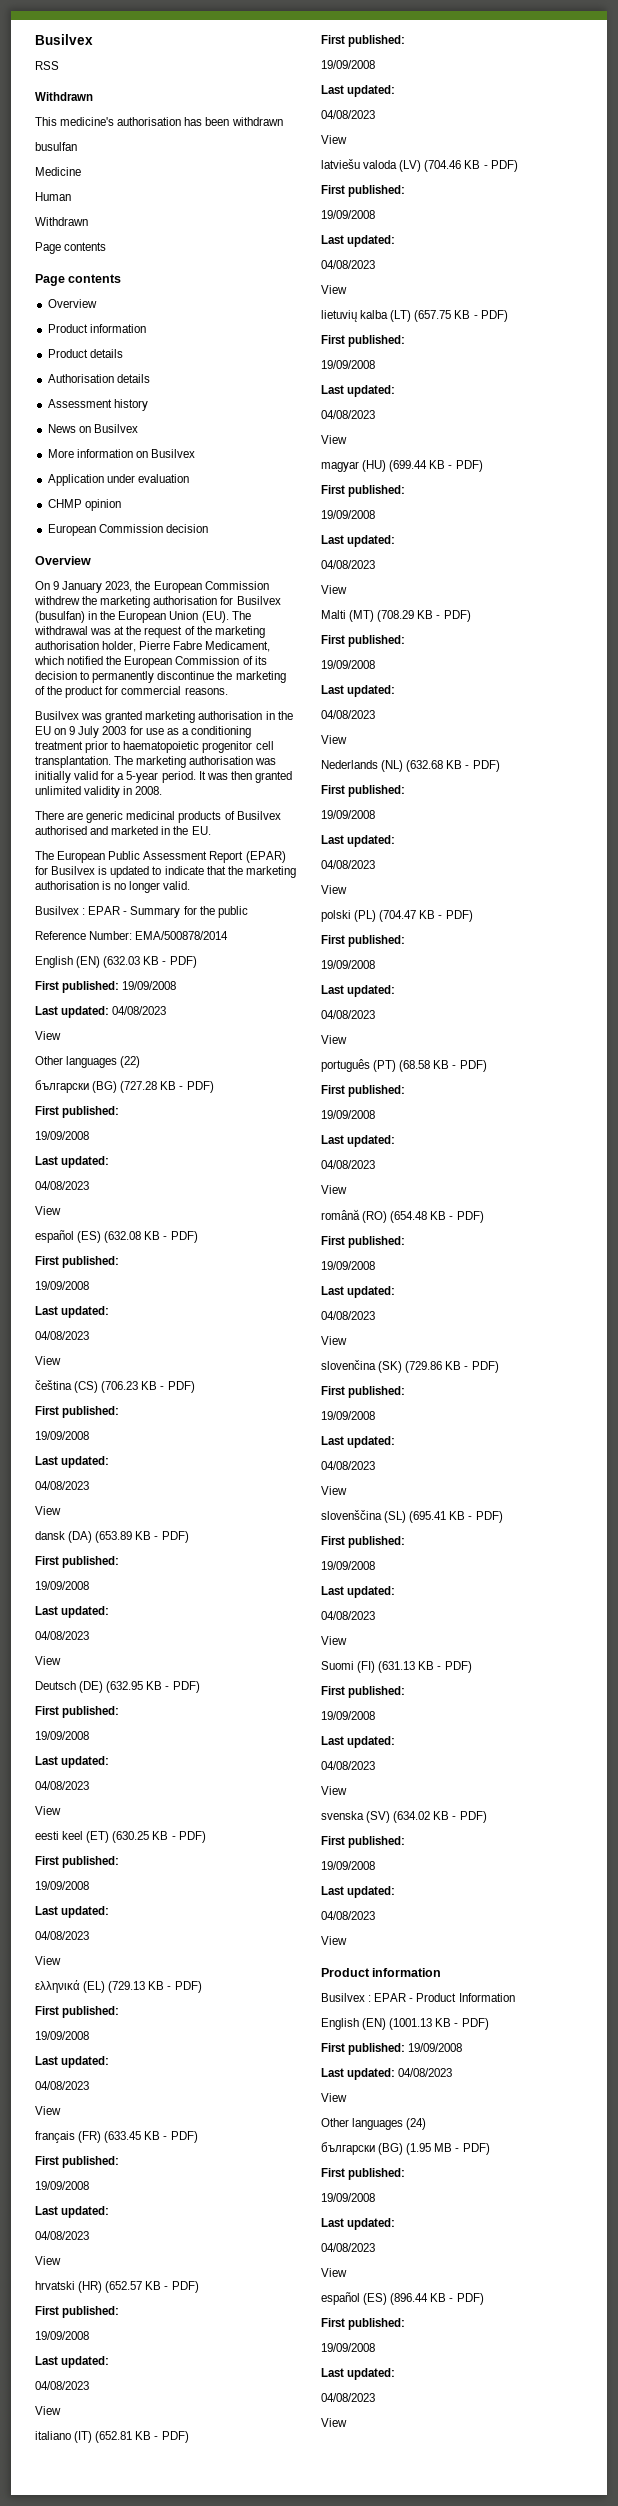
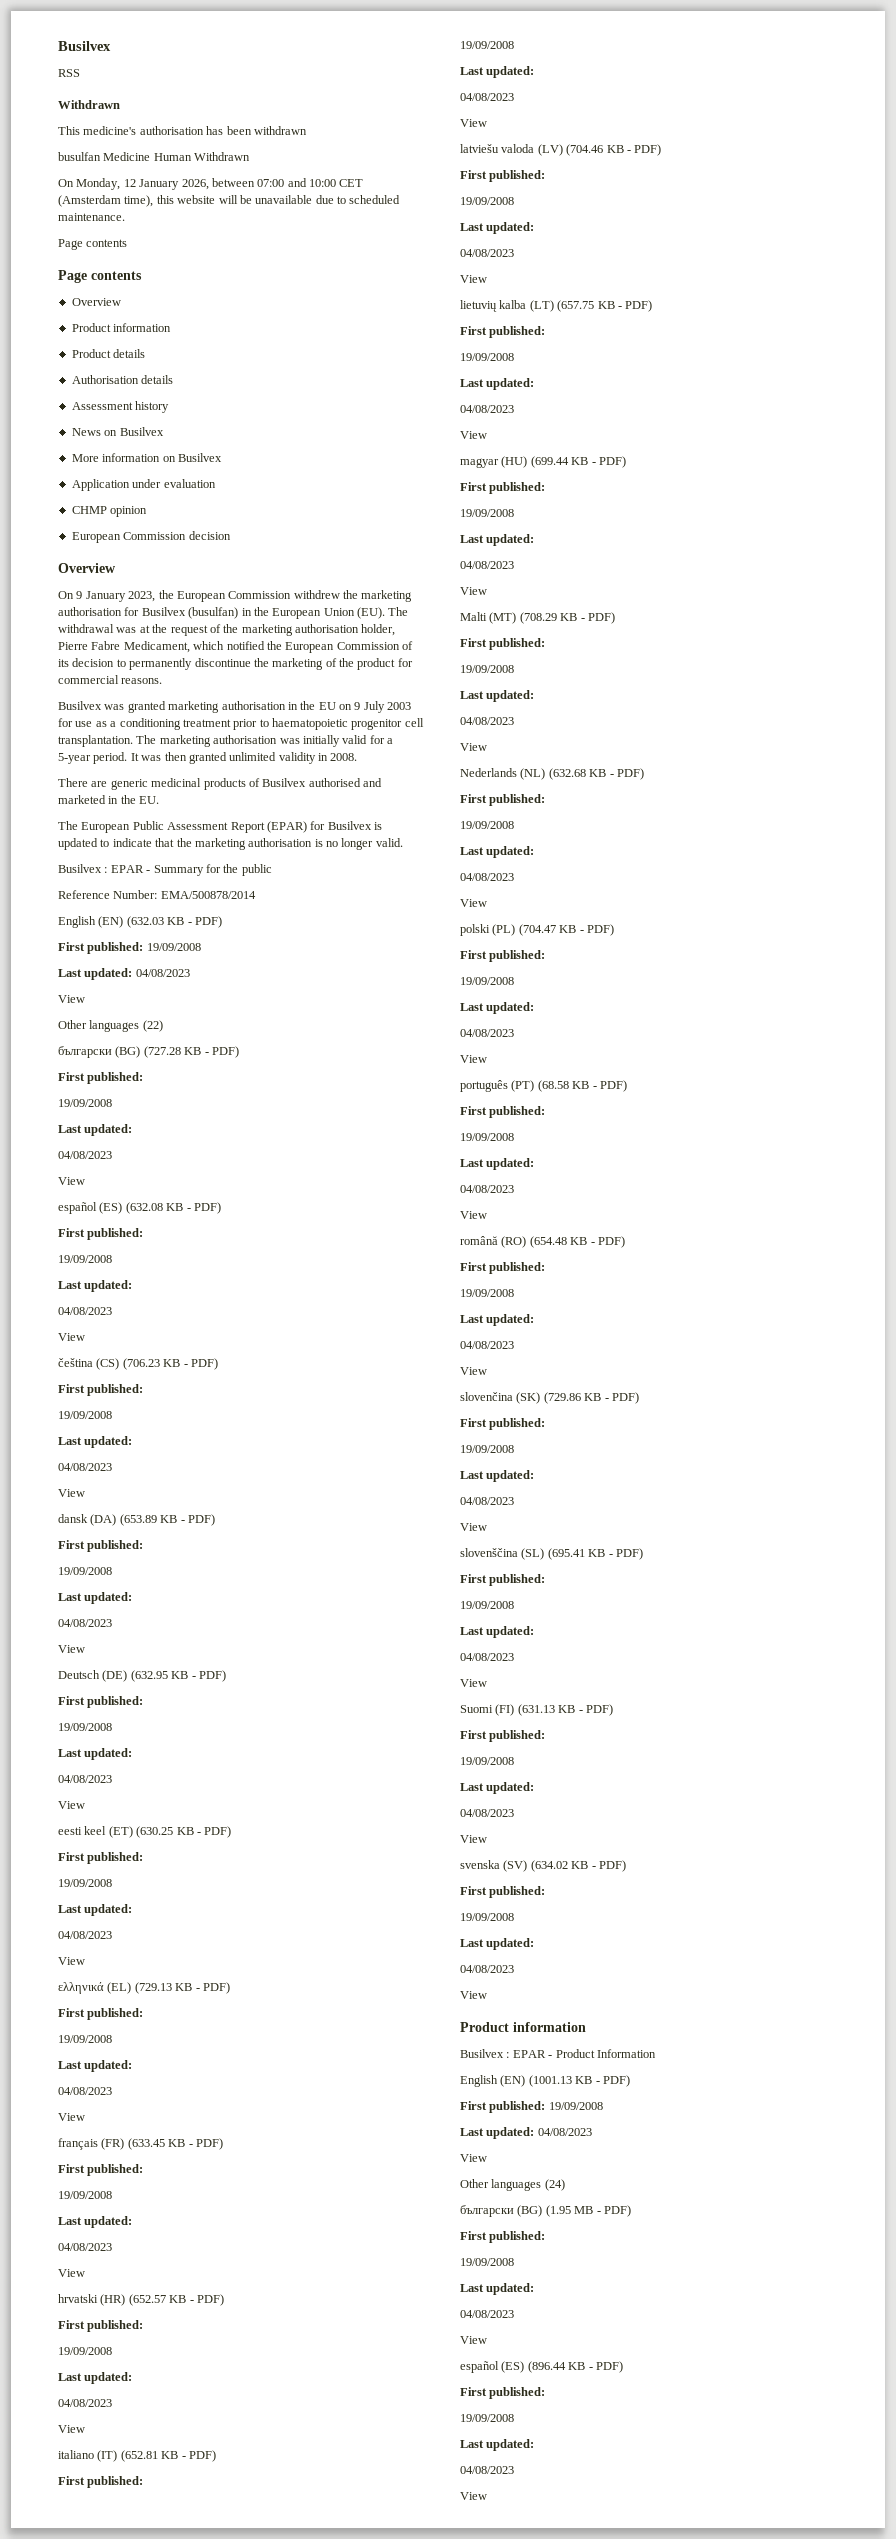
- busulfan
- Medicine
- Human
- Withdrawn
+ busulfan Medicine Human Withdrawn
+ On Monday, 12 January 2026, between 07:00 and 10:00 CET (Amsterdam time), this website will be unavailable due to scheduled maintenance.

